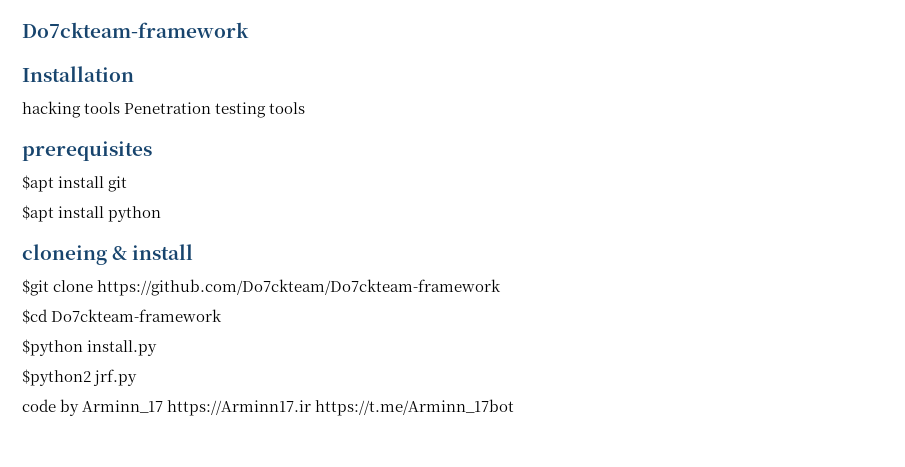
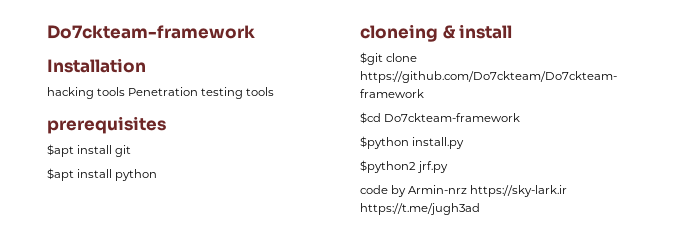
- code by Arminn_17 https://Arminn17.ir https://t.me/Arminn_17bot
+ code by Armin-nrz https://sky-lark.ir https://t.me/jugh3ad

